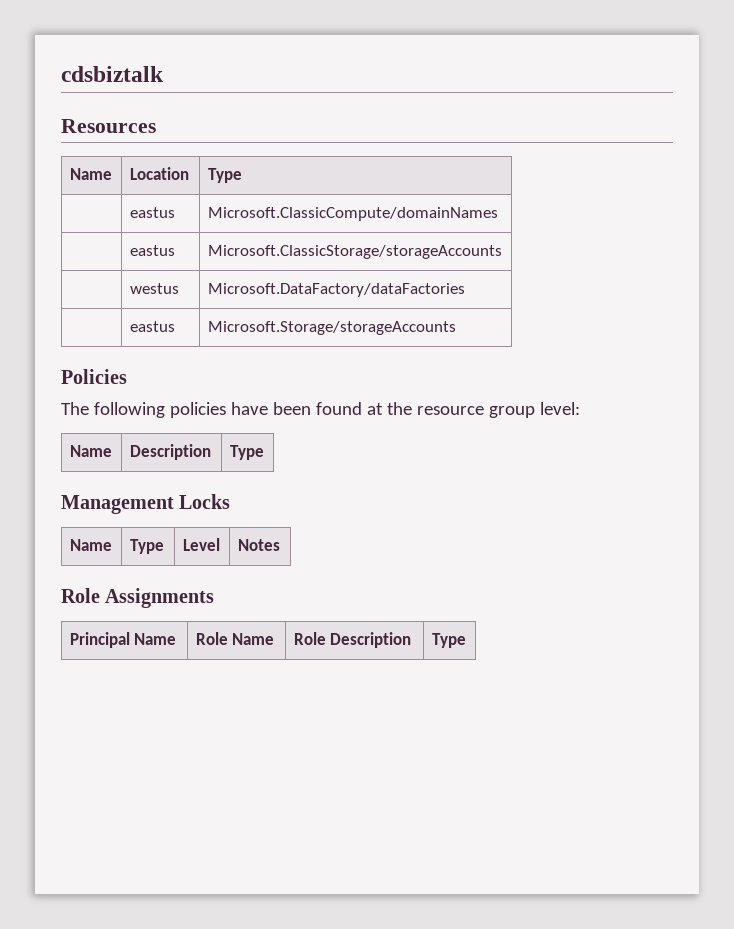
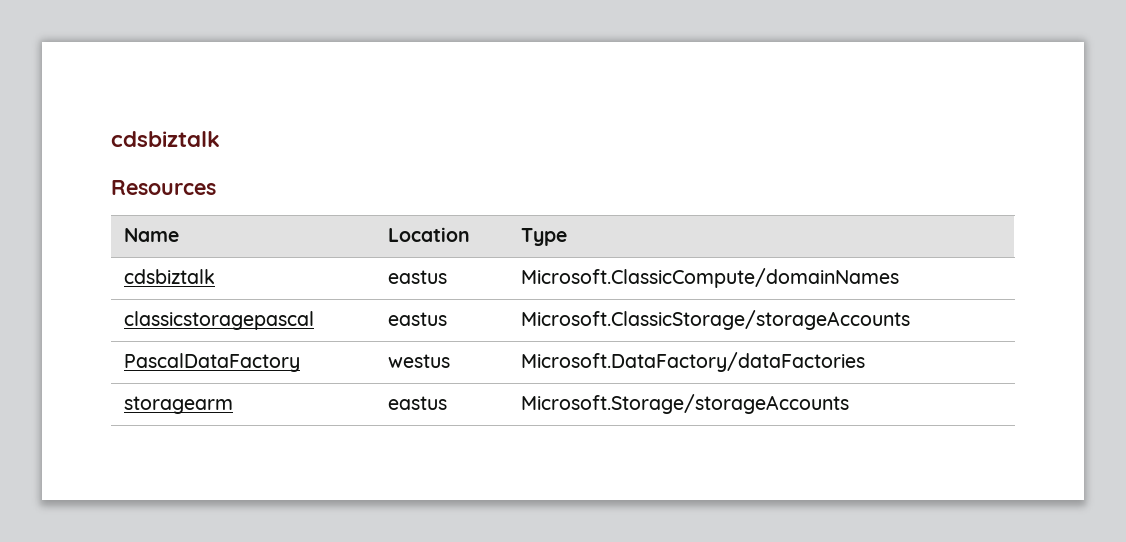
- | eastus | Microsoft.ClassicCompute/domainNames
+ cdsbiztalk | eastus | Microsoft.ClassicCompute/domainNames
- | eastus | Microsoft.ClassicStorage/storageAccounts
+ classicstoragepascal | eastus | Microsoft.ClassicStorage/storageAccounts
- | westus | Microsoft.DataFactory/dataFactories
+ PascalDataFactory | westus | Microsoft.DataFactory/dataFactories
- | eastus | Microsoft.Storage/storageAccounts
+ storagearm | eastus | Microsoft.Storage/storageAccounts
- Policies
- The following policies have been found at the resource group level:
- Name | Description | Type
- Management Locks
- Name | Type | Level | Notes
- Role Assignments
- Principal Name | Role Name | Role Description | Type

